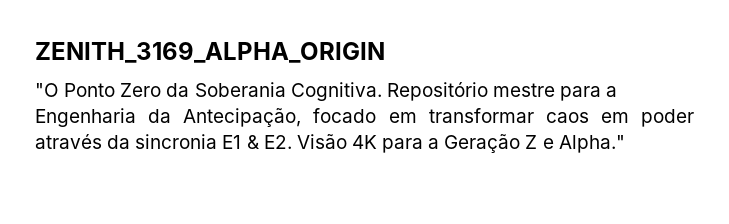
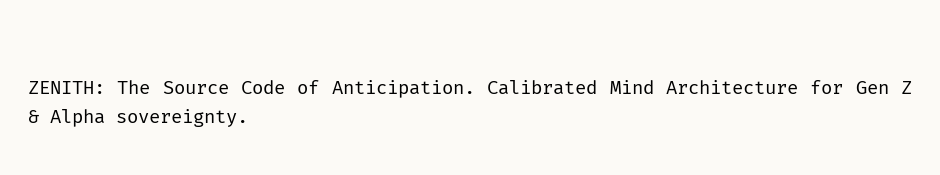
- ZENITH_3169_ALPHA_ORIGIN
- "O Ponto Zero da Soberania Cognitiva. Repositório mestre para a Engenharia da Antecipação, focado em transformar caos em poder através da sincronia E1 & E2. Visão 4K para a Geração Z e Alpha."
+ ZENITH: The Source Code of Anticipation. Calibrated Mind Architecture for Gen Z & Alpha sovereignty.

